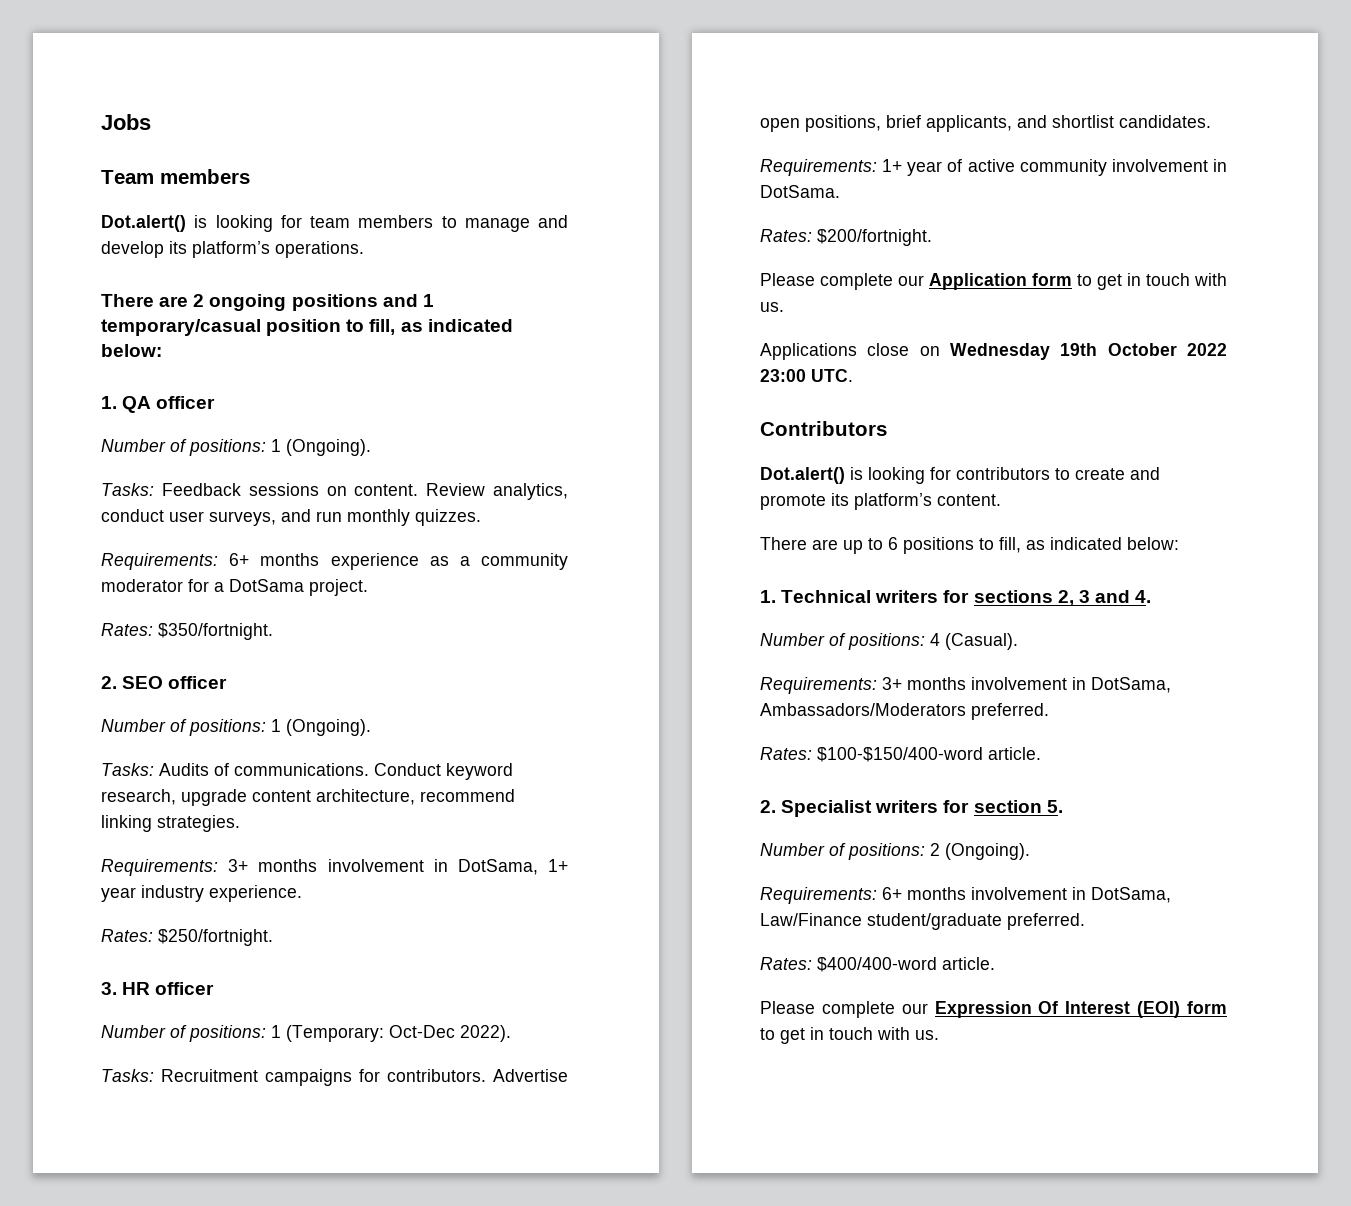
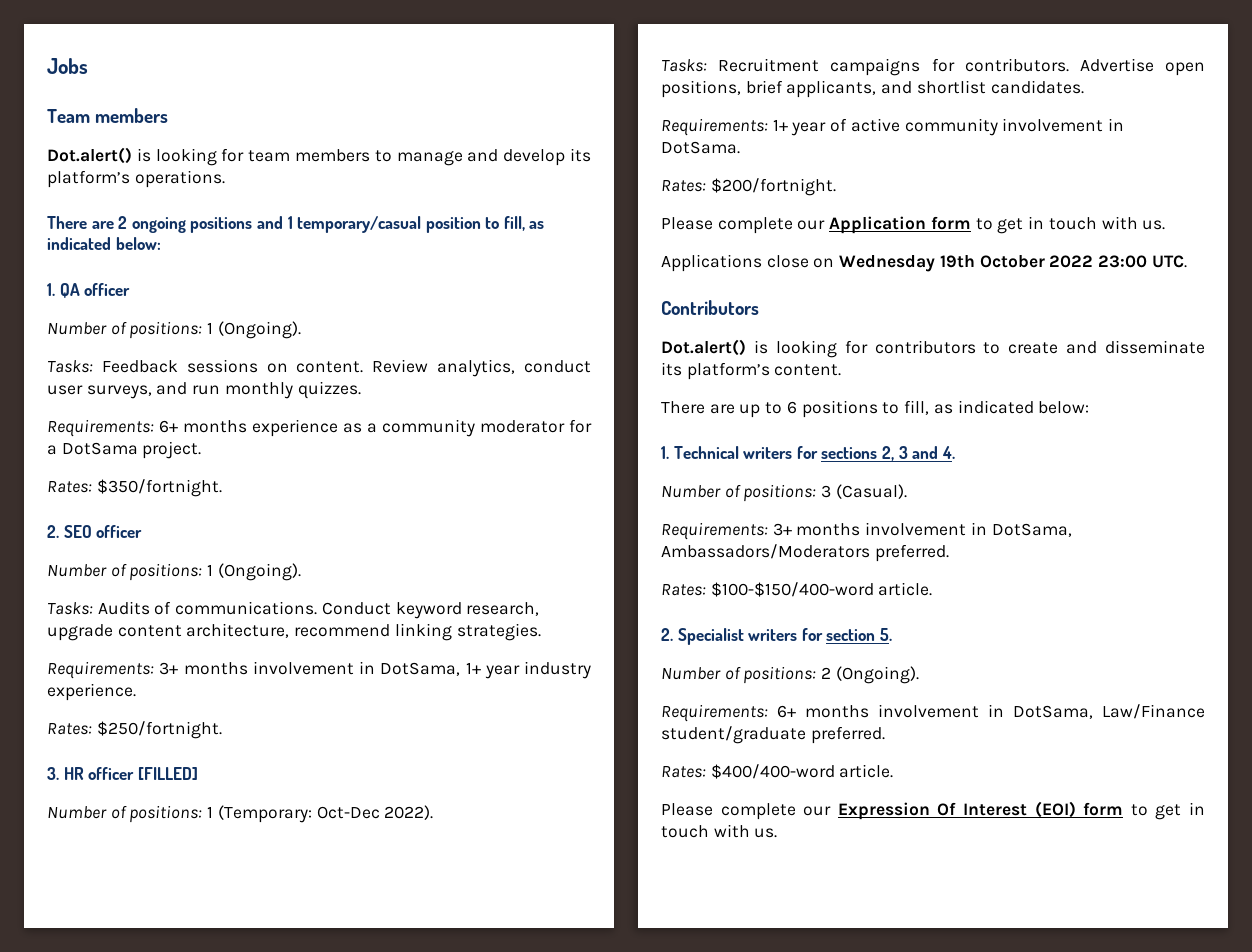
- 3. HR officer
+ 3. HR officer [FILLED]
- Dot.alert() is looking for contributors to create and promote its platform’s content.
+ Dot.alert() is looking for contributors to create and disseminate its platform’s content.
- Number of positions: 4 (Casual).
+ Number of positions: 3 (Casual).

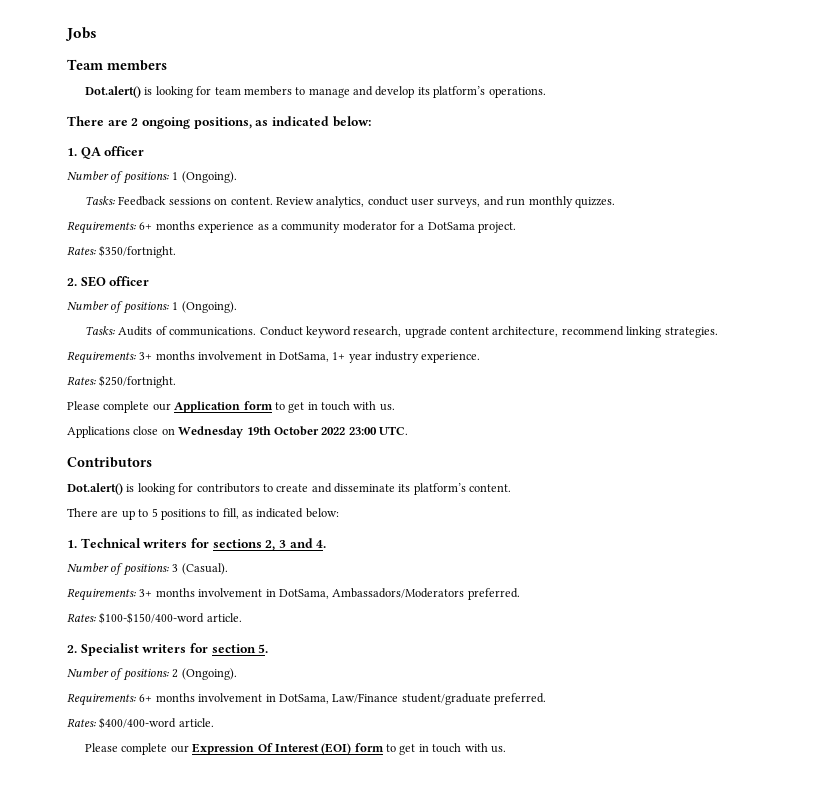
- There are 2 ongoing positions and 1 temporary/casual position to fill, as indicated below:
+ There are 2 ongoing positions, as indicated below:
- 3. HR officer [FILLED]
- Number of positions: 1 (Temporary: Oct-Dec 2022).
- Tasks: Recruitment campaigns for contributors. Advertise open positions, brief applicants, and shortlist candidates.
- Requirements: 1+ year of active community involvement in DotSama.
- Rates: $200/fortnight.
- There are up to 6 positions to fill, as indicated below:
+ There are up to 5 positions to fill, as indicated below:

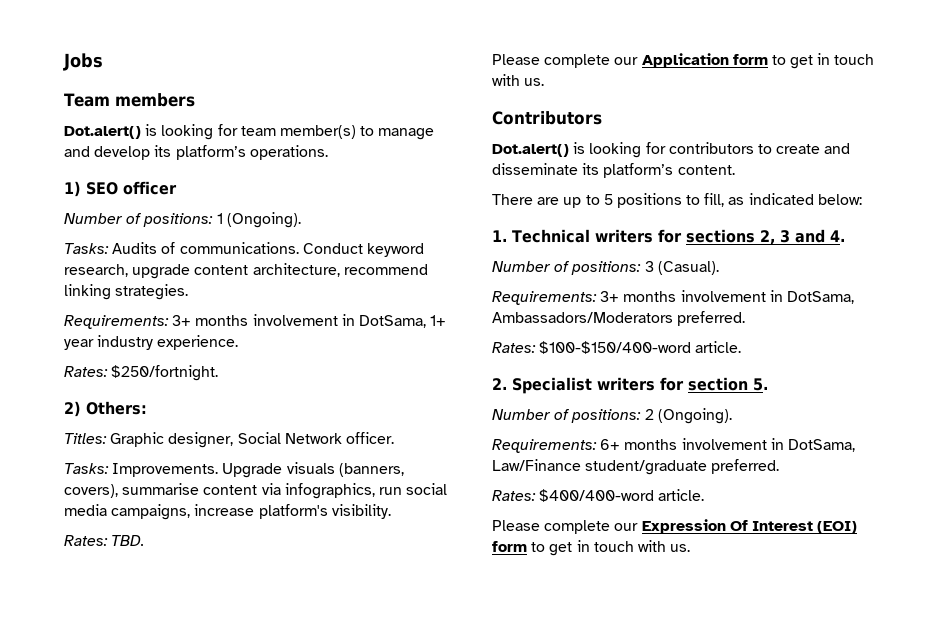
- Dot.alert() is looking for team members to manage and develop its platform’s operations.
+ Dot.alert() is looking for team member(s) to manage and develop its platform’s operations.
- There are 2 ongoing positions, as indicated below:
- 1. QA officer
- Number of positions: 1 (Ongoing).
- Tasks: Feedback sessions on content. Review analytics, conduct user surveys, and run monthly quizzes.
- Requirements: 6+ months experience as a community moderator for a DotSama project.
- Rates: $350/fortnight.
- 2. SEO officer
+ 1) SEO officer
+ 2) Others:
+ Titles: Graphic designer, Social Network officer.
+ Tasks: Improvements. Upgrade visuals (banners, covers), summarise content via infographics, run social media campaigns, increase platform's visibility.
+ Rates: TBD.
- Applications close on Wednesday 19th October 2022 23:00 UTC.

